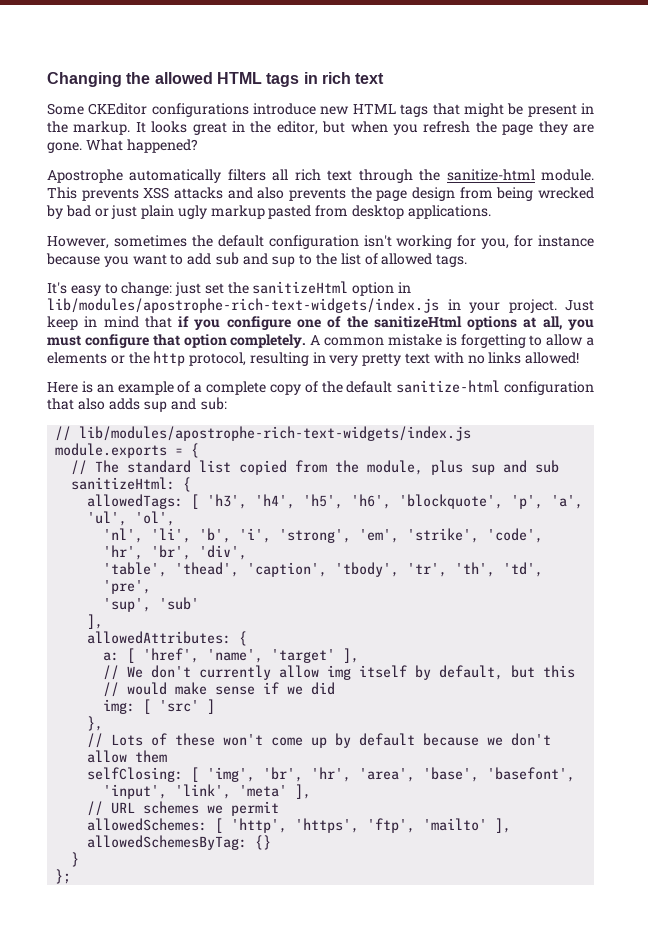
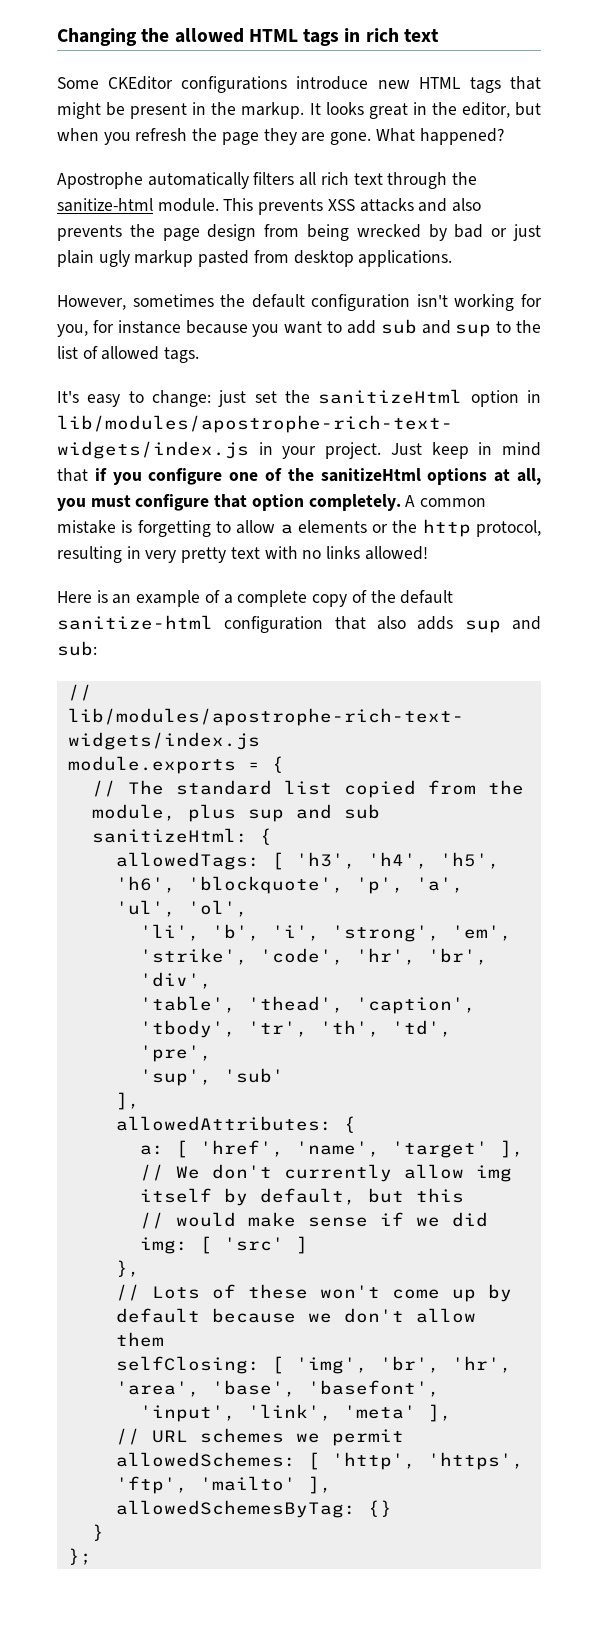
- 'nl', 'li', 'b', 'i', 'strong', 'em', 'strike', 'code', 'hr', 'br', 'div',
+ 'li', 'b', 'i', 'strong', 'em', 'strike', 'code', 'hr', 'br', 'div',

